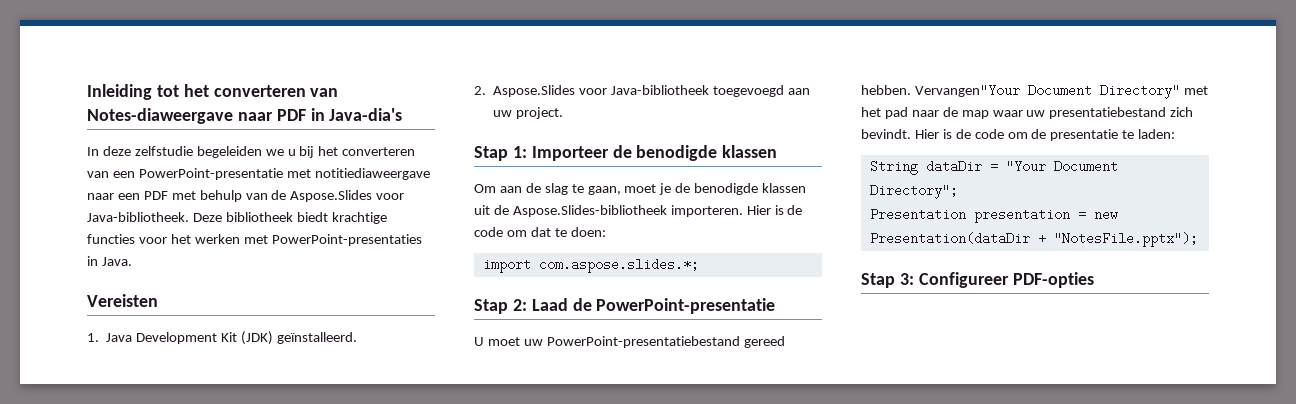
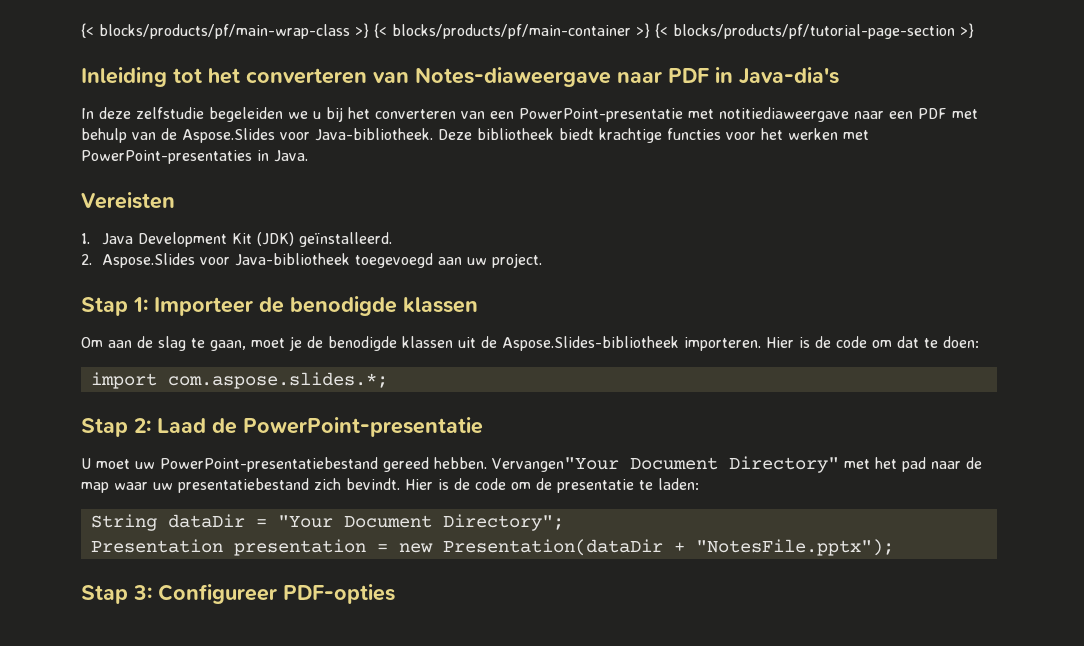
+ {< blocks/products/pf/main-wrap-class >} {< blocks/products/pf/main-container >} {< blocks/products/pf/tutorial-page-section >}

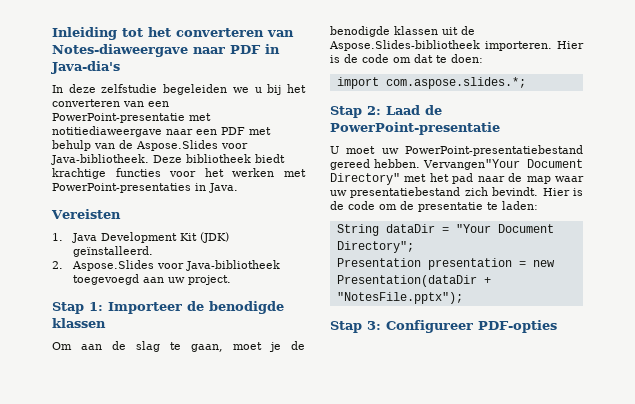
- {< blocks/products/pf/main-wrap-class >} {< blocks/products/pf/main-container >} {< blocks/products/pf/tutorial-page-section >}

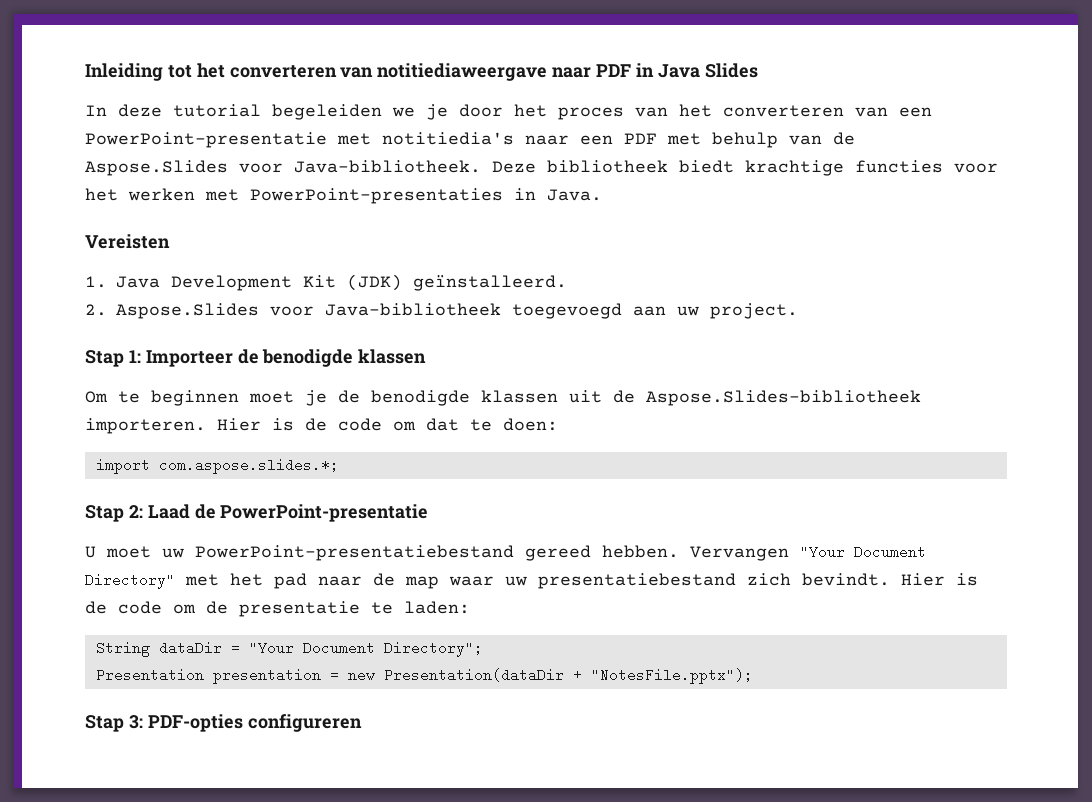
- Inleiding tot het converteren van Notes-diaweergave naar PDF in Java-dia's
+ Inleiding tot het converteren van notitiediaweergave naar PDF in Java Slides
- In deze zelfstudie begeleiden we u bij het converteren van een PowerPoint-presentatie met notitiediaweergave naar een PDF met behulp van de Aspose.Slides voor Java-bibliotheek.
+ In deze tutorial begeleiden we je door het proces van het converteren van een PowerPoint-presentatie met notitiedia's naar een PDF met behulp van de Aspose.Slides voor Java-bibliotheek.
- Om aan de slag te gaan, moet je de benodigde klassen uit de Aspose.Slides-bibliotheek importeren.
+ Om te beginnen moet je de benodigde klassen uit de Aspose.Slides-bibliotheek importeren.
- Vervangen"Your Document Directory" met het pad naar de map waar uw presentatiebestand zich bevindt.
+ Vervangen "Your Document Directory" met het pad naar de map waar uw presentatiebestand zich bevindt.
- Stap 3: Configureer PDF-opties
+ Stap 3: PDF-opties configureren

